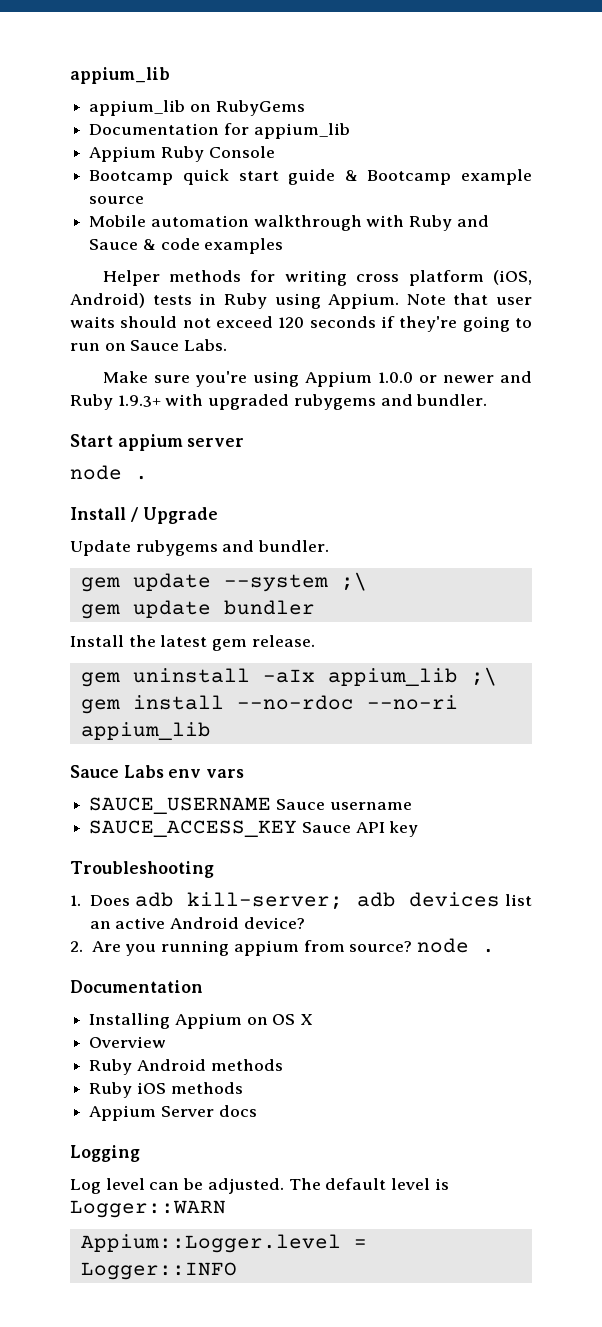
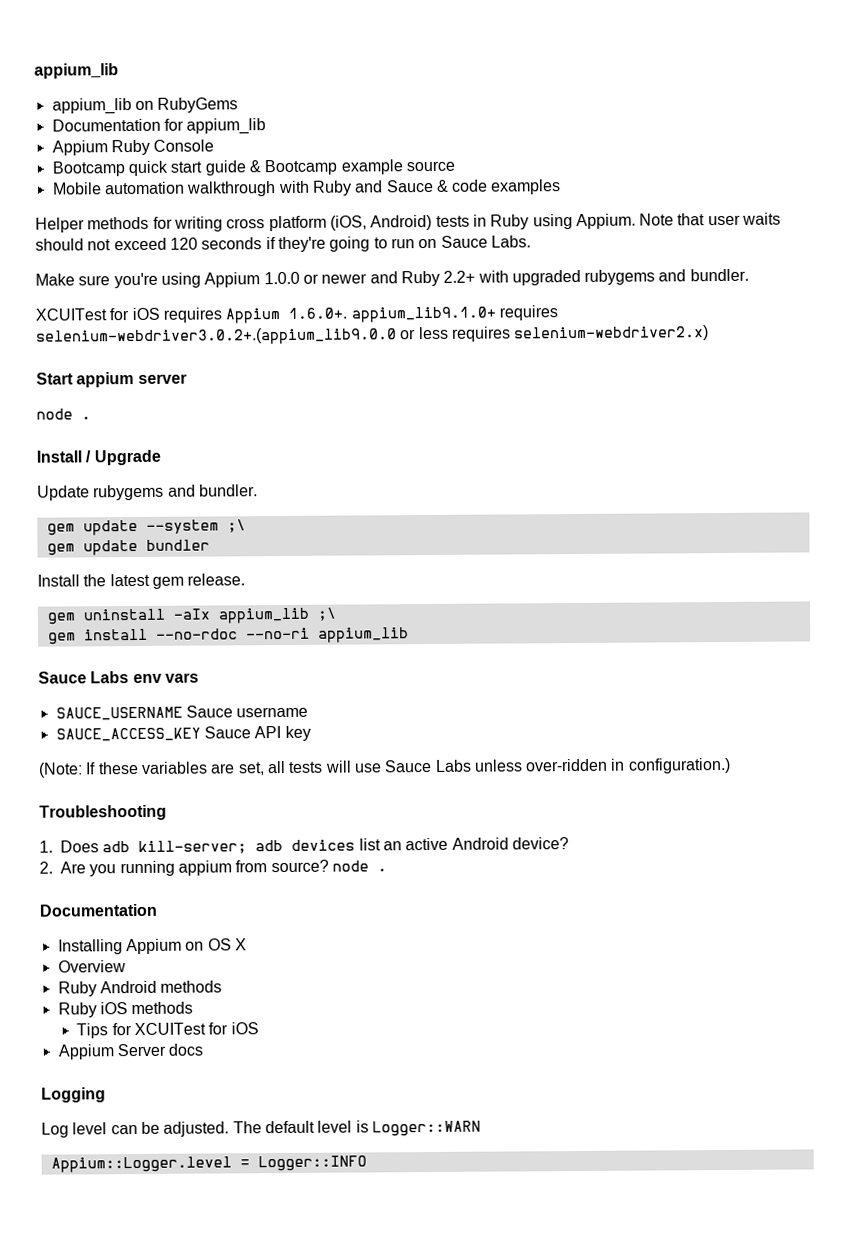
- Make sure you're using Appium 1.0.0 or newer and Ruby 1.9.3+ with upgraded rubygems and bundler.
+ Make sure you're using Appium 1.0.0 or newer and Ruby 2.2+ with upgraded rubygems and bundler.
+ XCUITest for iOS requires Appium 1.6.0+. appium_lib9.1.0+ requires selenium-webdriver3.0.2+.(appium_lib9.0.0 or less requires selenium-webdriver2.x)
+ (Note: If these variables are set, all tests will use Sauce Labs unless over-ridden in configuration.)
+ Tips for XCUITest for iOS

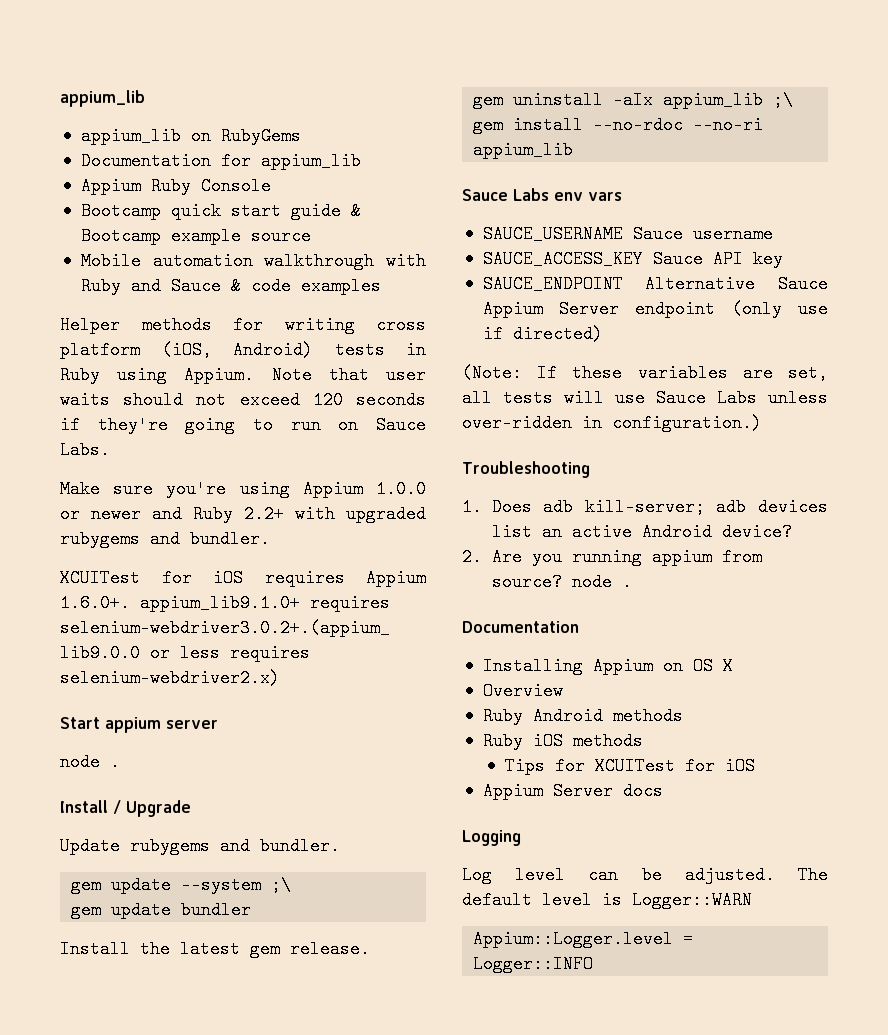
+ SAUCE_ENDPOINT Alternative Sauce Appium Server endpoint (only use if directed)

